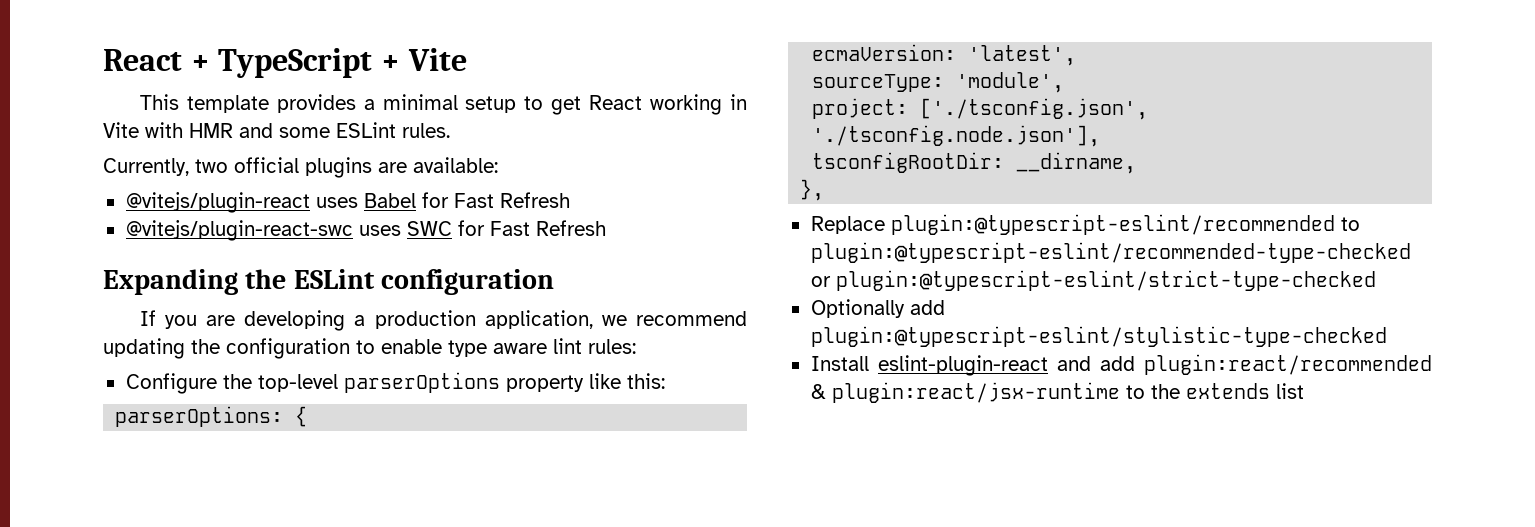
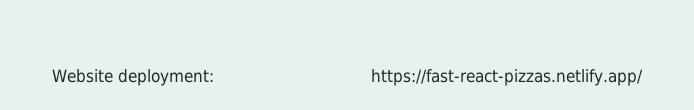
- React + TypeScript + Vite
- This template provides a minimal setup to get React working in Vite with HMR and some ESLint rules.
- Currently, two official plugins are available:
- @vitejs/plugin-react uses Babel for Fast Refresh
- @vitejs/plugin-react-swc uses SWC for Fast Refresh
- Expanding the ESLint configuration
- If you are developing a production application, we recommend updating the configuration to enable type aware lint rules:
- Configure the top-level parserOptions property like this:
- parserOptions: {
- ecmaVersion: 'latest',
- sourceType: 'module',
- project: ['./tsconfig.json', './tsconfig.node.json'],
- tsconfigRootDir: __dirname,
- },
- Replace plugin:@typescript-eslint/recommended to plugin:@typescript-eslint/recommended-type-checked or plugin:@typescript-eslint/strict-type-checked
- Optionally add plugin:@typescript-eslint/stylistic-type-checked
- Install eslint-plugin-react and add plugin:react/recommended & plugin:react/jsx-runtime to the extends list
+ Website deployment: https://fast-react-pizzas.netlify.app/

